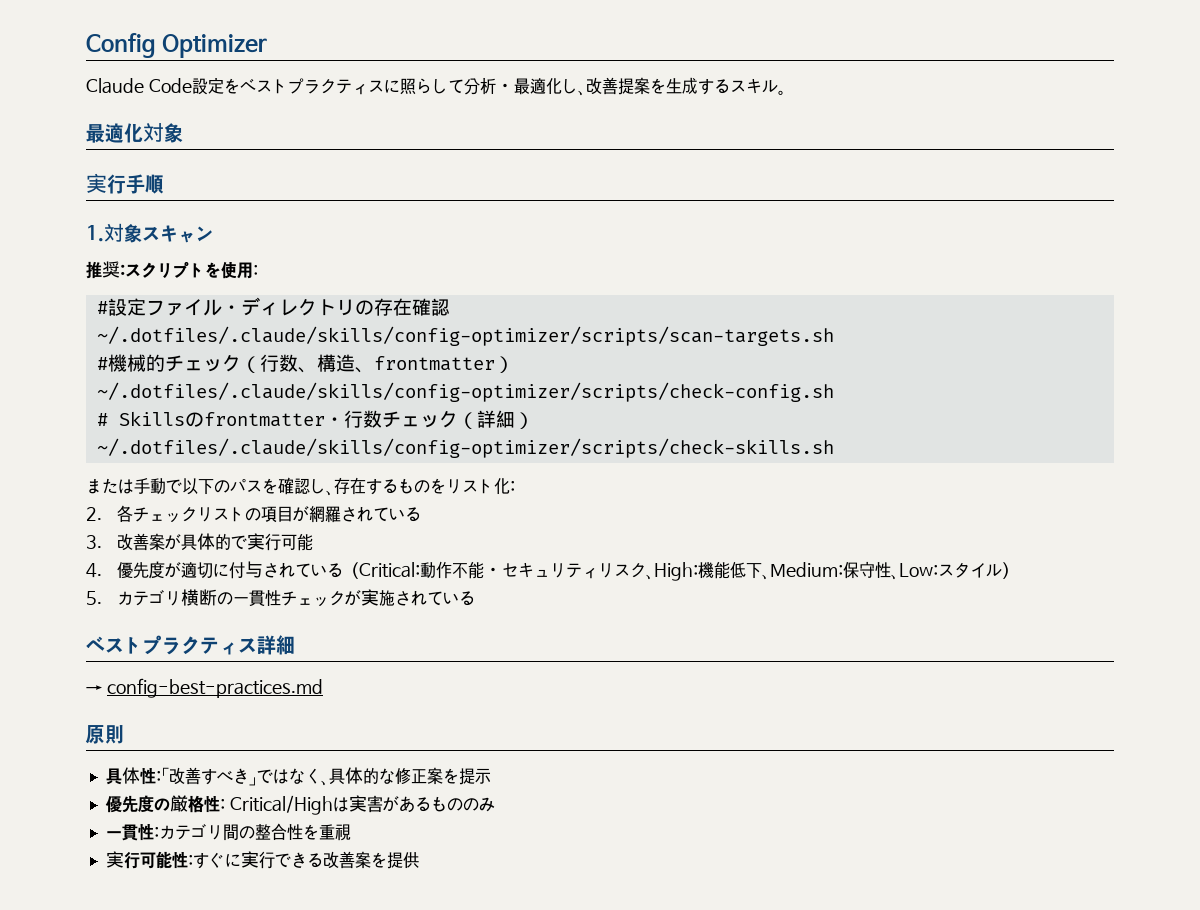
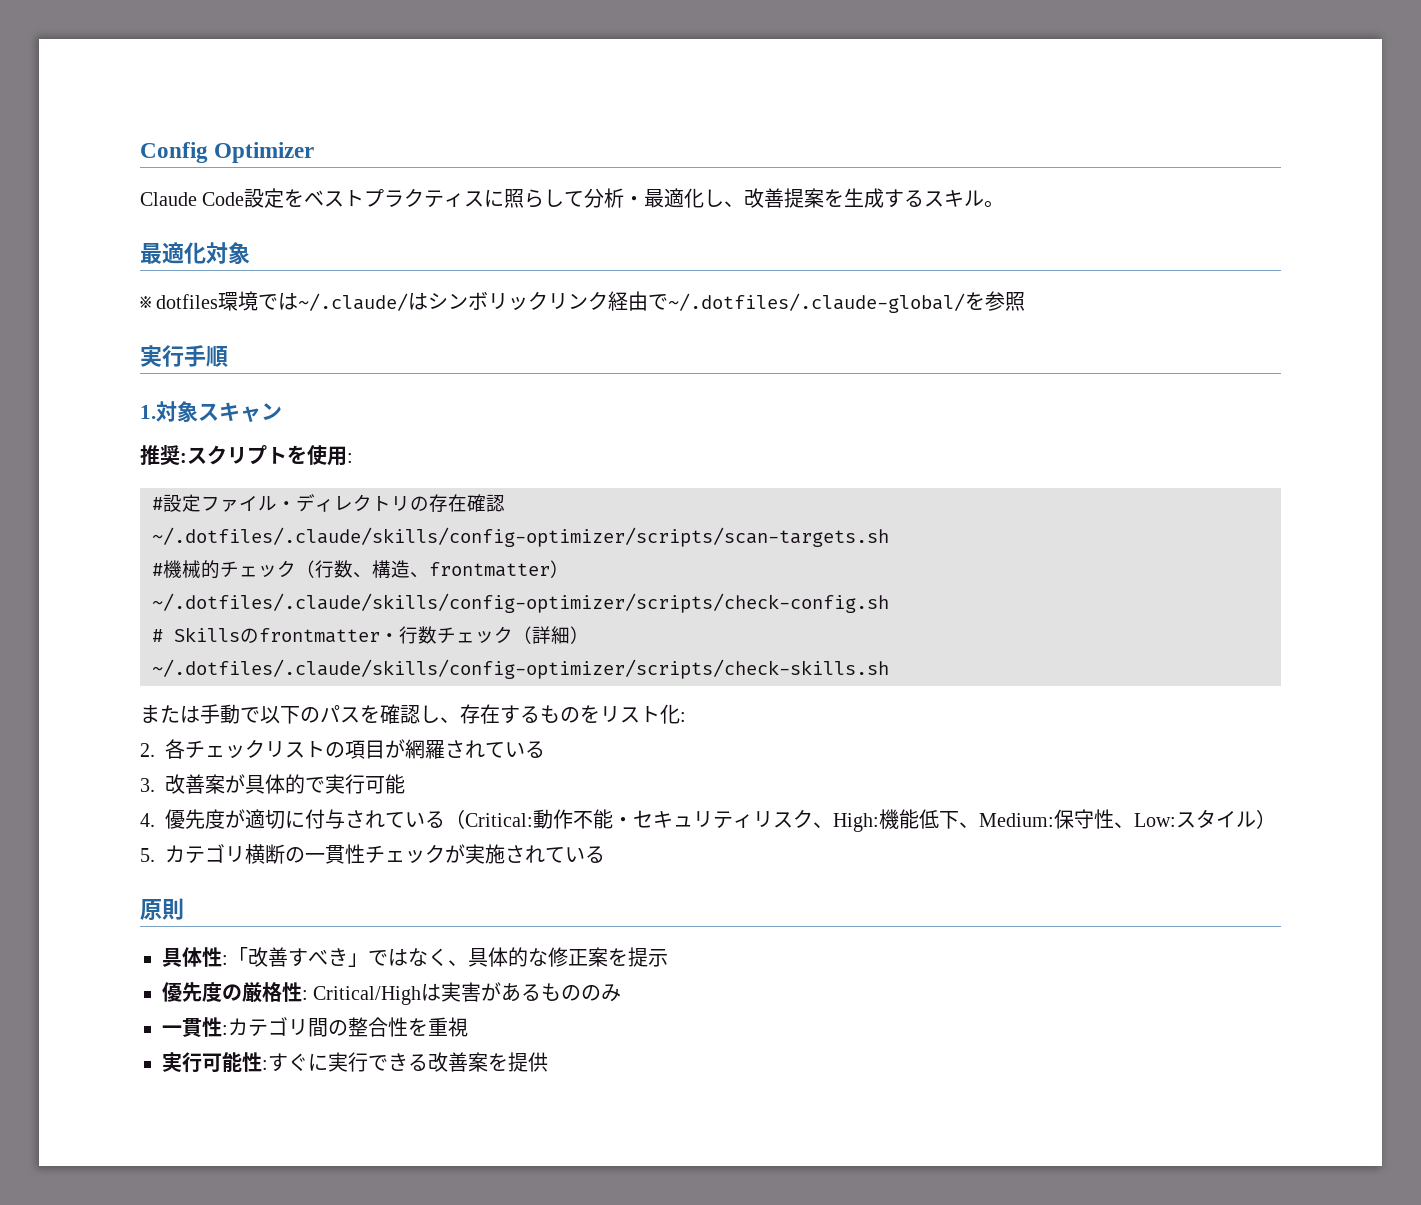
+ ※ dotfiles環境では~/.claude/はシンボリックリンク経由で~/.dotfiles/.claude-global/を参照
- ベストプラクティス詳細
- → config-best-practices.md

